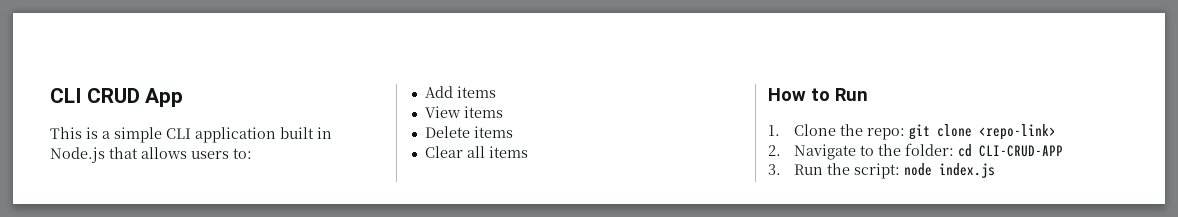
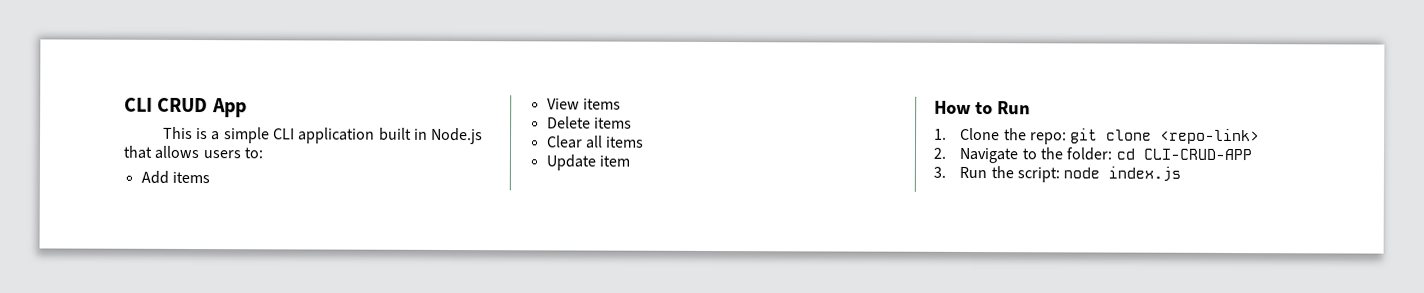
+ Update item

